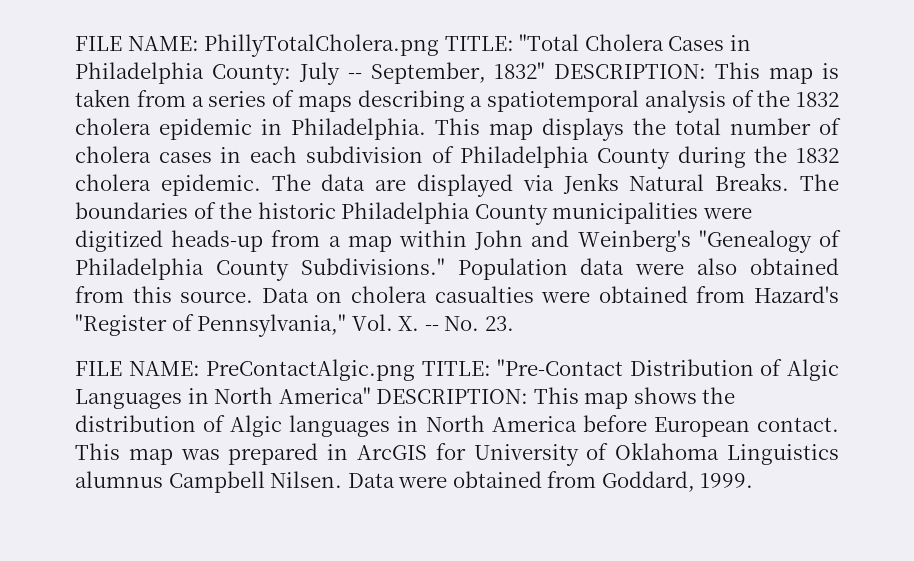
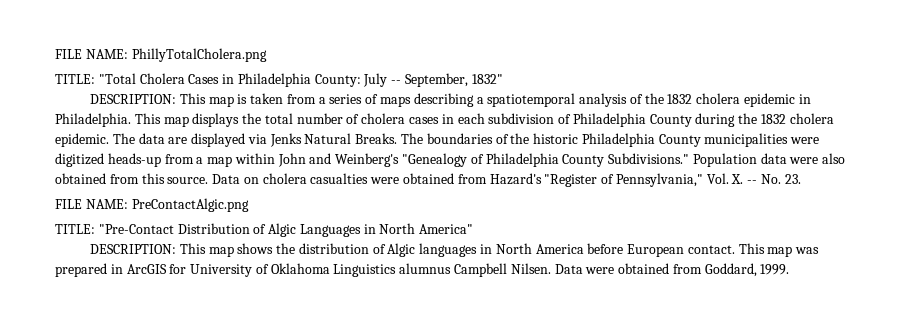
- FILE NAME: PhillyTotalCholera.png TITLE: "Total Cholera Cases in Philadelphia County: July -- September, 1832" DESCRIPTION: This map is taken from a series of maps describing a spatiotemporal analysis of the 1832 cholera epidemic in Philadelphia.
+ FILE NAME: PhillyTotalCholera.png
+ TITLE: "Total Cholera Cases in Philadelphia County: July -- September, 1832"
+ DESCRIPTION: This map is taken from a series of maps describing a spatiotemporal analysis of the 1832 cholera epidemic in Philadelphia.
- FILE NAME: PreContactAlgic.png TITLE: "Pre-Contact Distribution of Algic Languages in North America" DESCRIPTION: This map shows the distribution of Algic languages in North America before European contact.
+ FILE NAME: PreContactAlgic.png
+ TITLE: "Pre-Contact Distribution of Algic Languages in North America"
+ DESCRIPTION: This map shows the distribution of Algic languages in North America before European contact.

